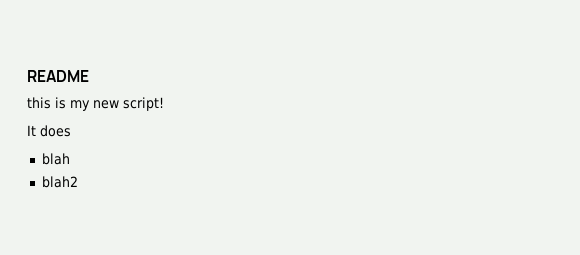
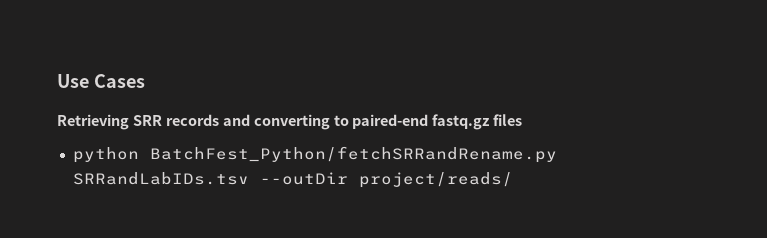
- README
- this is my new script!
- It does
- blah
- blah2
+ Use Cases
+ Retrieving SRR records and converting to paired-end fastq.gz files
+ python BatchFest_Python/fetchSRRandRename.py SRRandLabIDs.tsv --outDir project/reads/

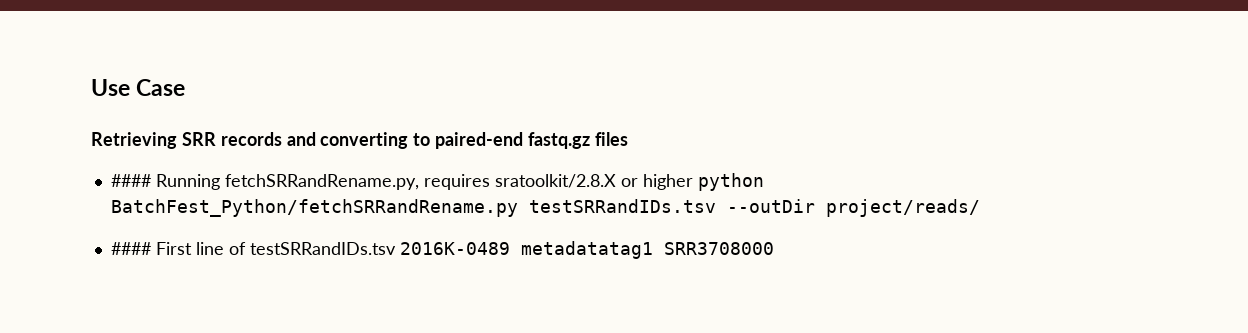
- Use Cases
+ Use Case
- python BatchFest_Python/fetchSRRandRename.py SRRandLabIDs.tsv --outDir project/reads/
+ #### Running fetchSRRandRename.py, requires sratoolkit/2.8.X or higher python BatchFest_Python/fetchSRRandRename.py testSRRandIDs.tsv --outDir project/reads/
+ #### First line of testSRRandIDs.tsv 2016K-0489 metadatatag1 SRR3708000

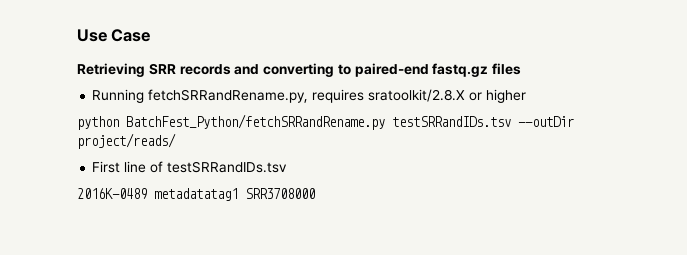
- #### Running fetchSRRandRename.py, requires sratoolkit/2.8.X or higher python BatchFest_Python/fetchSRRandRename.py testSRRandIDs.tsv --outDir project/reads/
+ Running fetchSRRandRename.py, requires sratoolkit/2.8.X or higher
+ python BatchFest_Python/fetchSRRandRename.py testSRRandIDs.tsv --outDir project/reads/
- #### First line of testSRRandIDs.tsv 2016K-0489 metadatatag1 SRR3708000
+ First line of testSRRandIDs.tsv
+ 2016K-0489 metadatatag1 SRR3708000

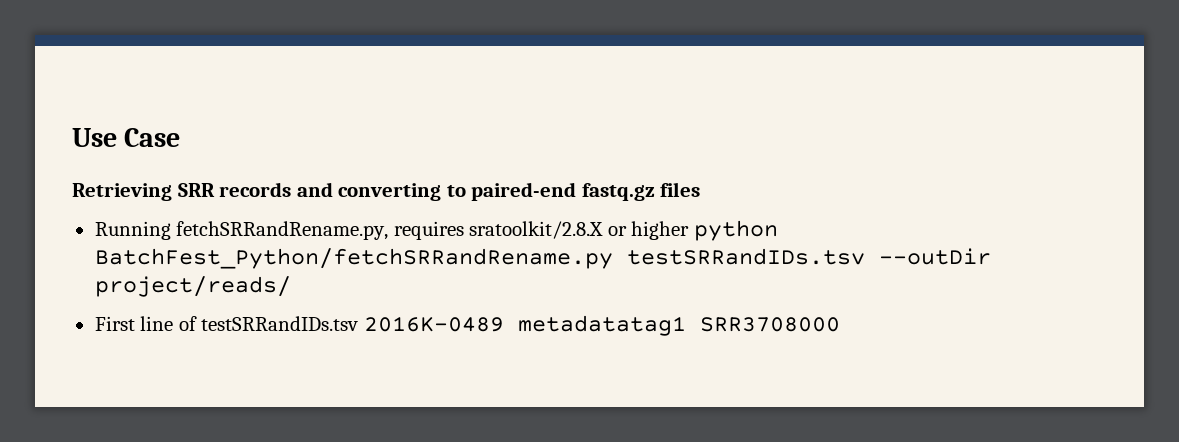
- Running fetchSRRandRename.py, requires sratoolkit/2.8.X or higher
- python BatchFest_Python/fetchSRRandRename.py testSRRandIDs.tsv --outDir project/reads/
+ Running fetchSRRandRename.py, requires sratoolkit/2.8.X or higher python BatchFest_Python/fetchSRRandRename.py testSRRandIDs.tsv --outDir project/reads/
- First line of testSRRandIDs.tsv
- 2016K-0489 metadatatag1 SRR3708000
+ First line of testSRRandIDs.tsv 2016K-0489 metadatatag1 SRR3708000

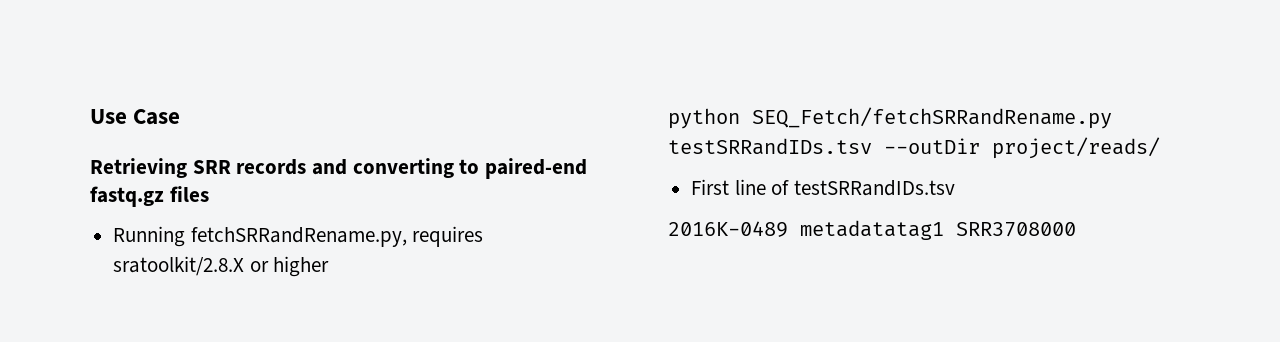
- Running fetchSRRandRename.py, requires sratoolkit/2.8.X or higher python BatchFest_Python/fetchSRRandRename.py testSRRandIDs.tsv --outDir project/reads/
+ Running fetchSRRandRename.py, requires sratoolkit/2.8.X or higher
+ python SEQ_Fetch/fetchSRRandRename.py testSRRandIDs.tsv --outDir project/reads/
- First line of testSRRandIDs.tsv 2016K-0489 metadatatag1 SRR3708000
+ First line of testSRRandIDs.tsv
+ 2016K-0489 metadatatag1 SRR3708000

